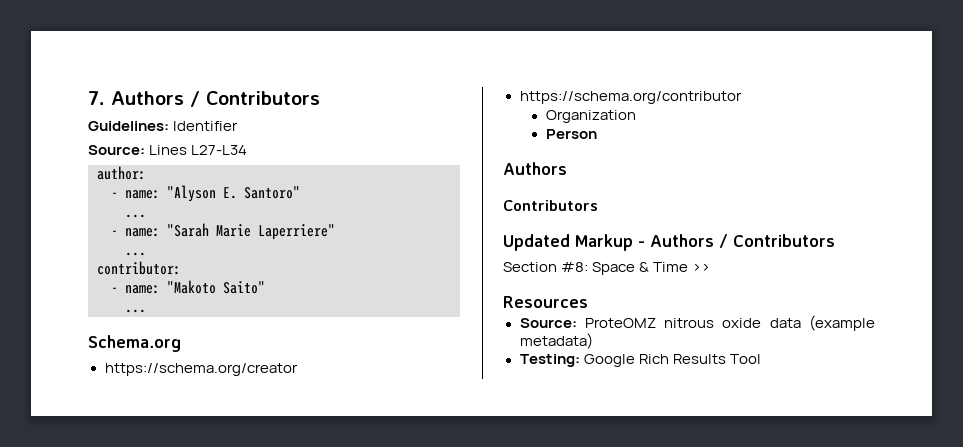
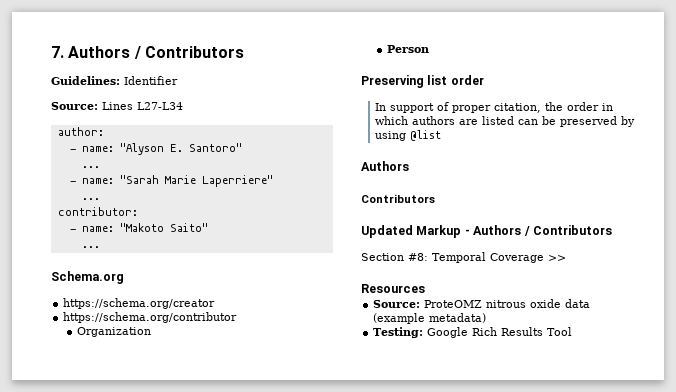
+ Preserving list order
+ In support of proper citation, the order in which authors are listed can be preserved by using @list
- Section #8: Space & Time >>
+ Section #8: Temporal Coverage >>

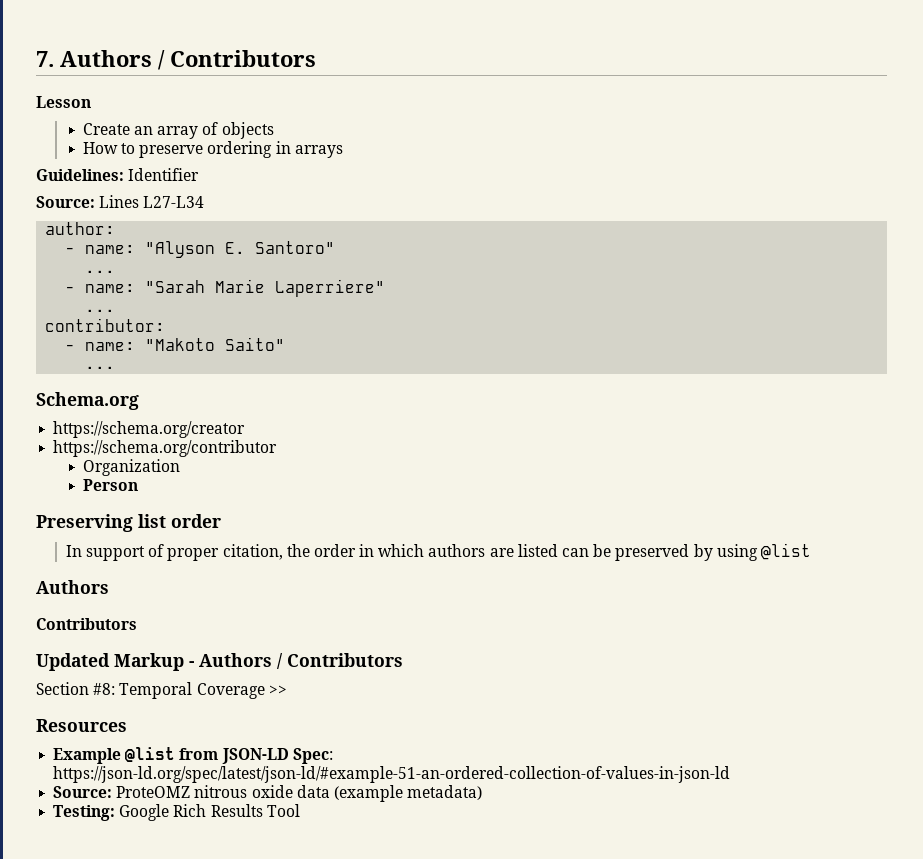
+ Lesson
+ Create an array of objects
+ How to preserve ordering in arrays
+ Example @list from JSON-LD Spec: https://json-ld.org/spec/latest/json-ld/#example-51-an-ordered-collection-of-values-in-json-ld

